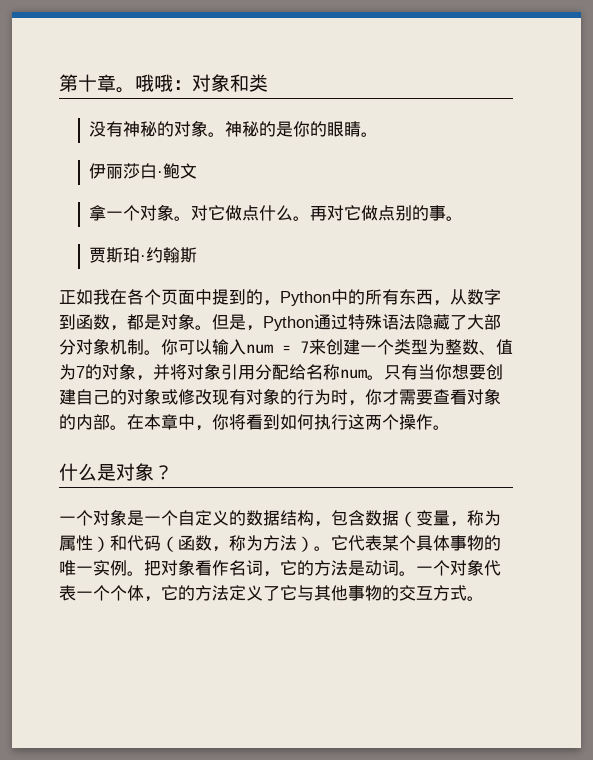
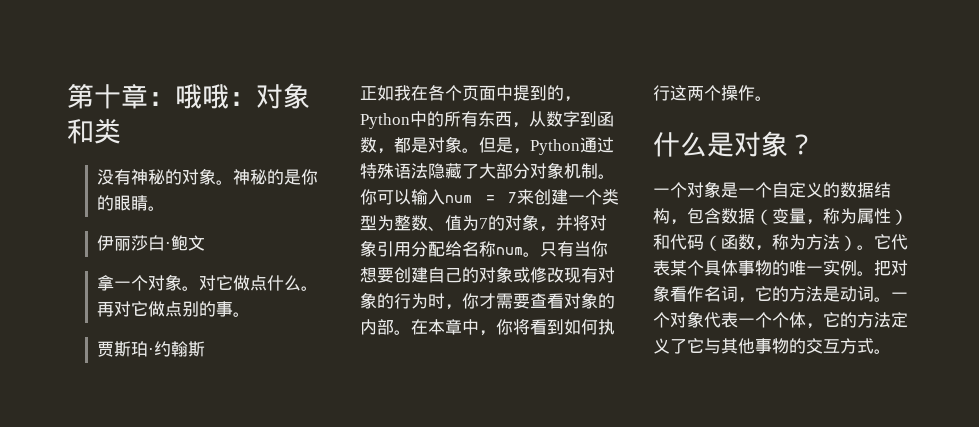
- 第十章。哦哦：对象和类
+ 第十章：哦哦：对象和类

